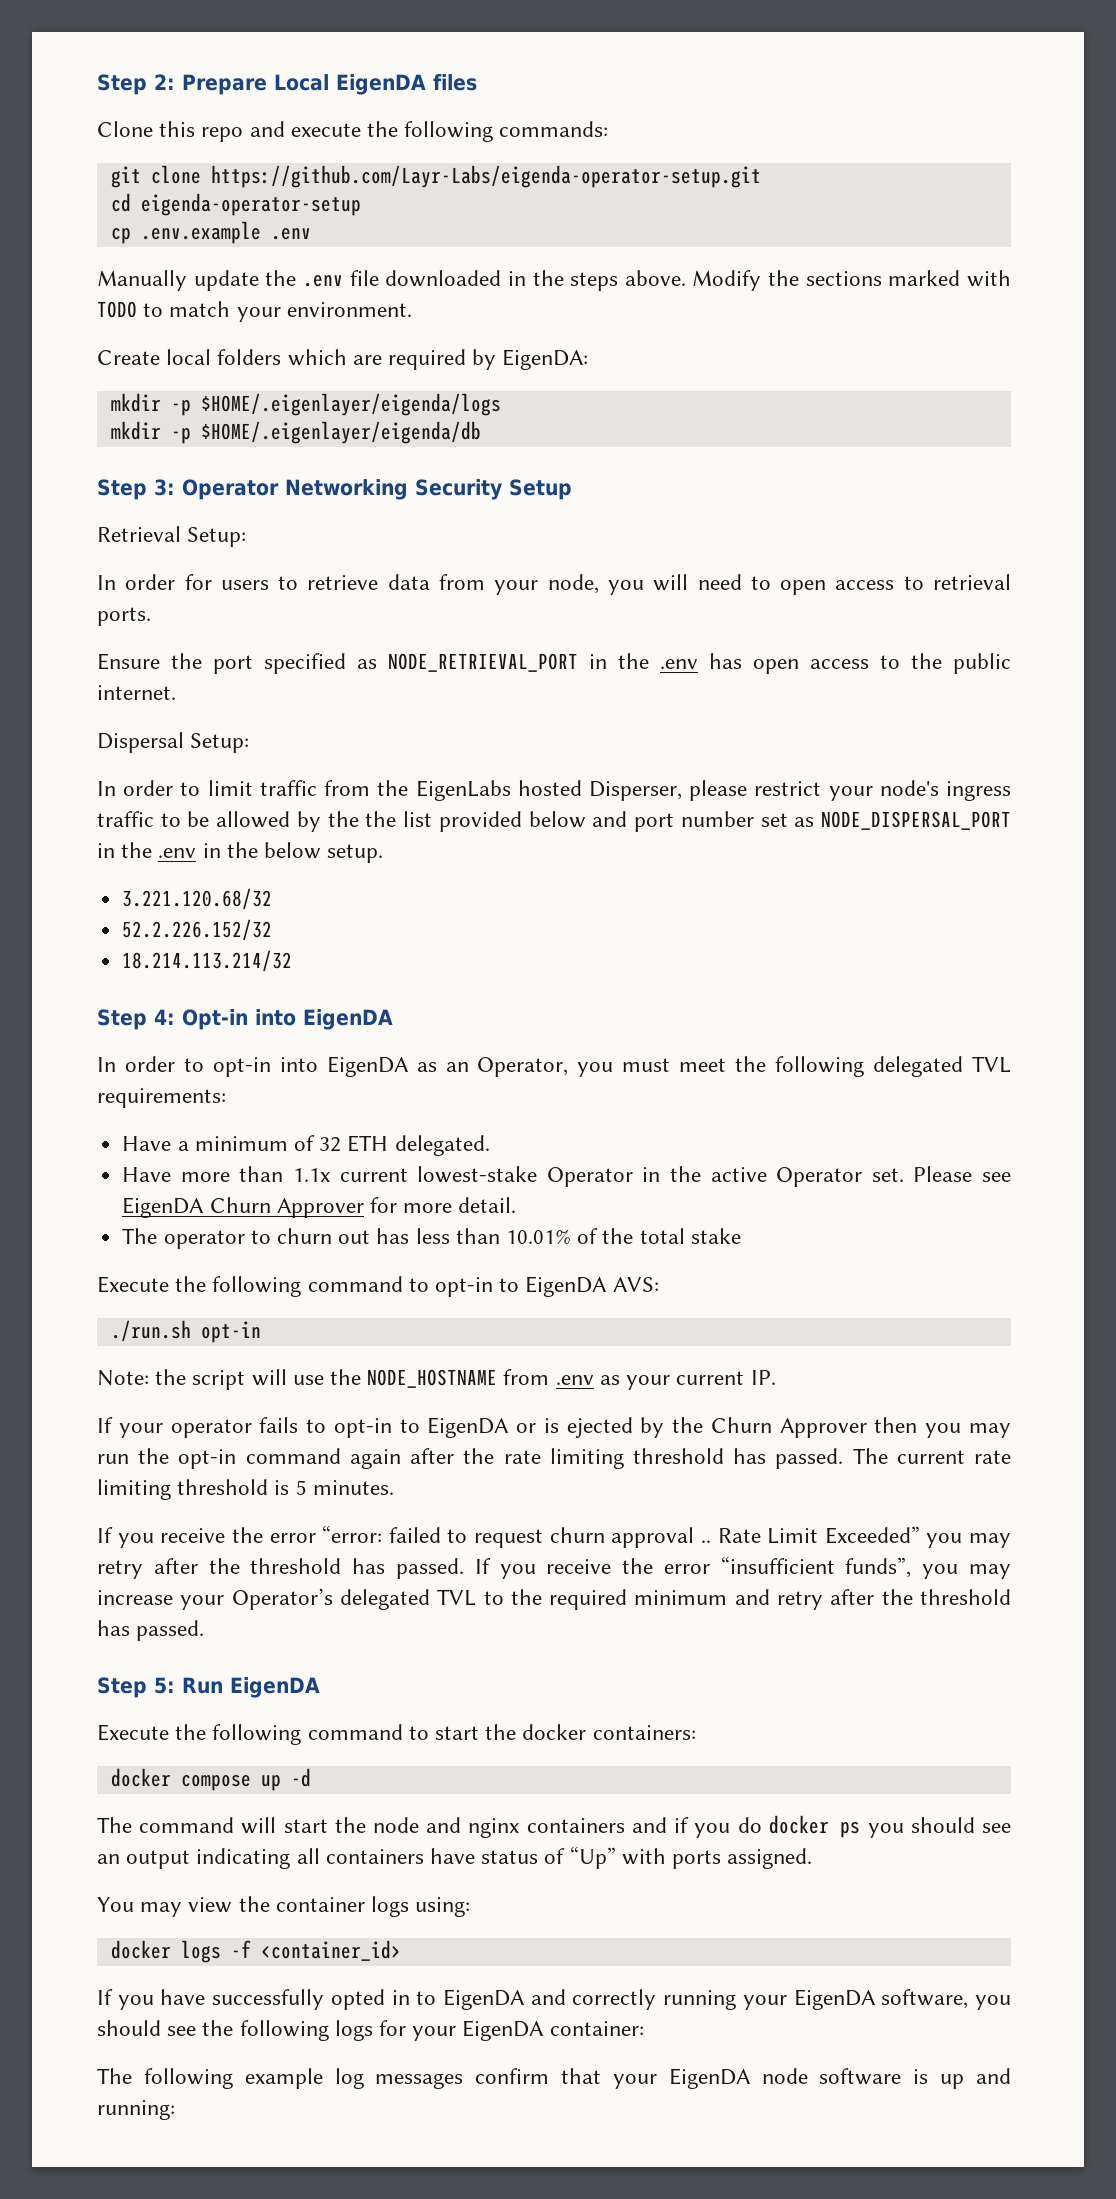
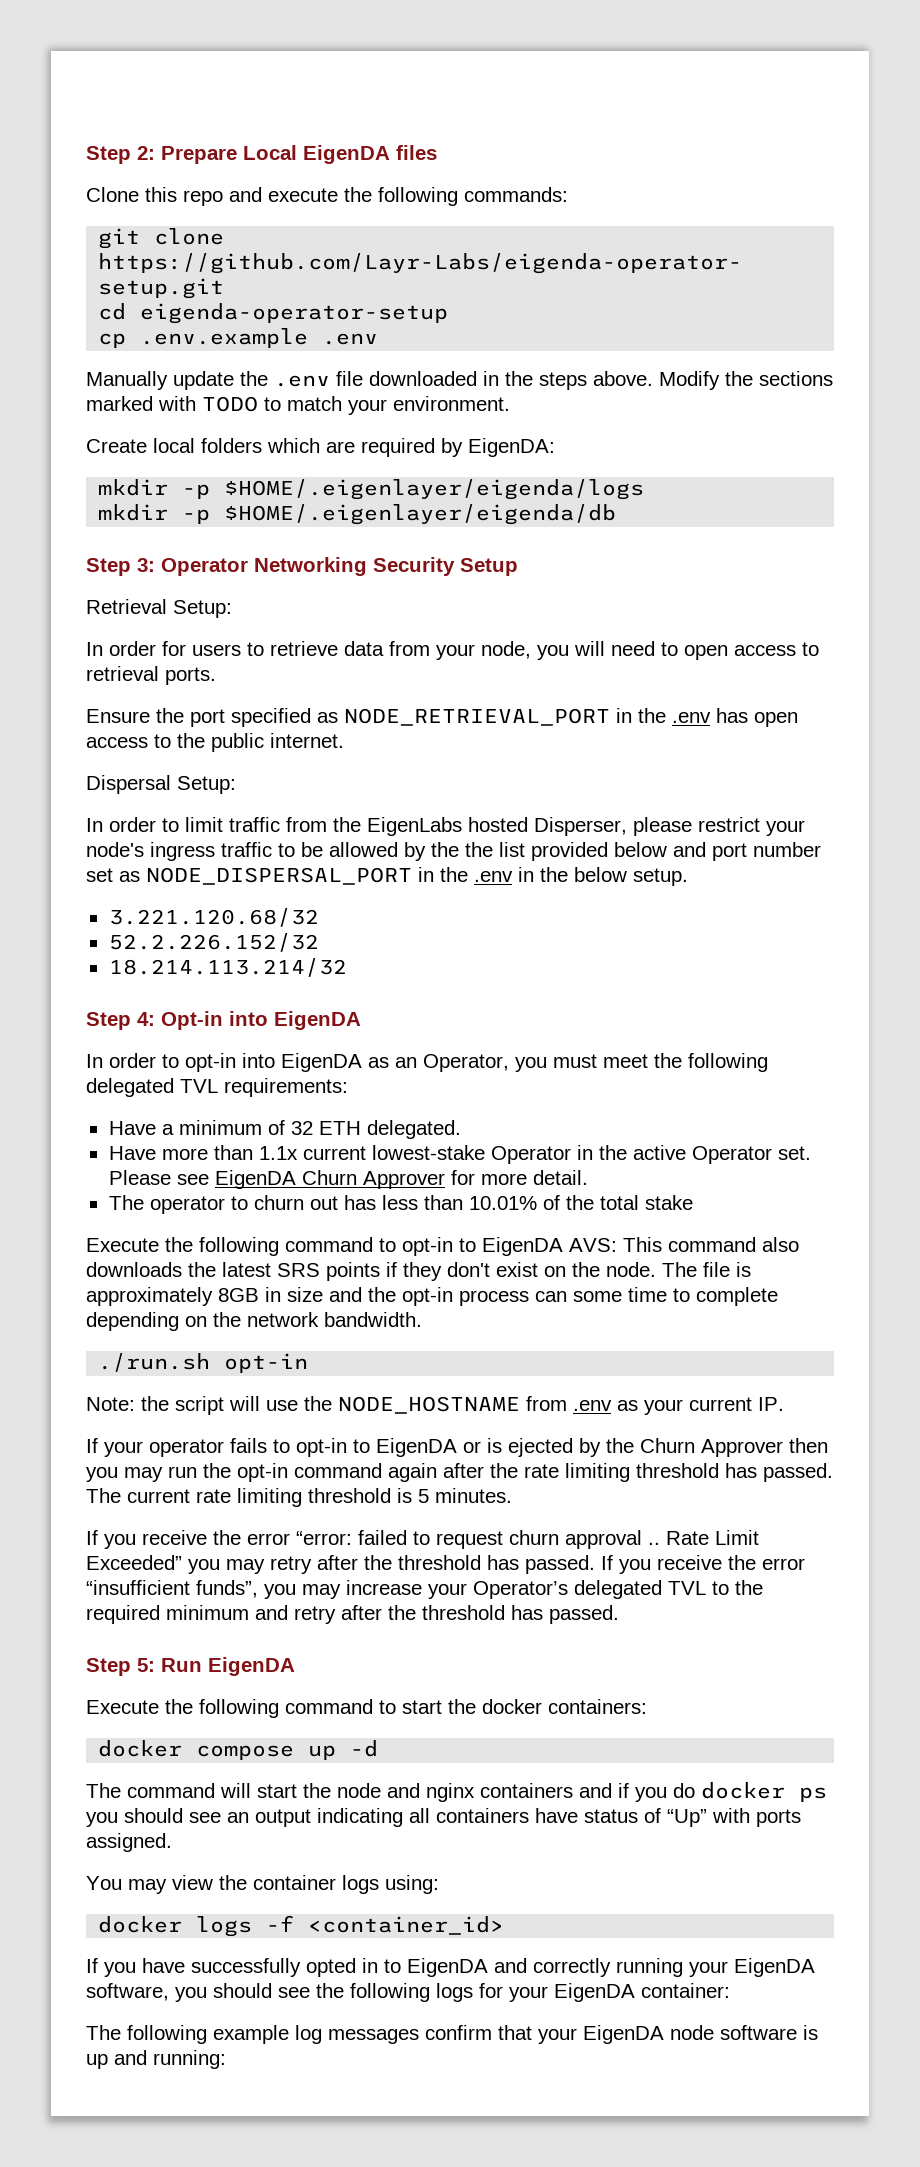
- Execute the following command to opt-in to EigenDA AVS:
+ Execute the following command to opt-in to EigenDA AVS: This command also downloads the latest SRS points if they don't exist on the node. The file is approximately 8GB in size and the opt-in process can some time to complete depending on the network bandwidth.

